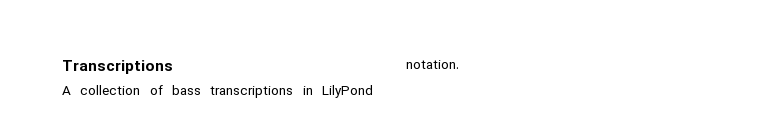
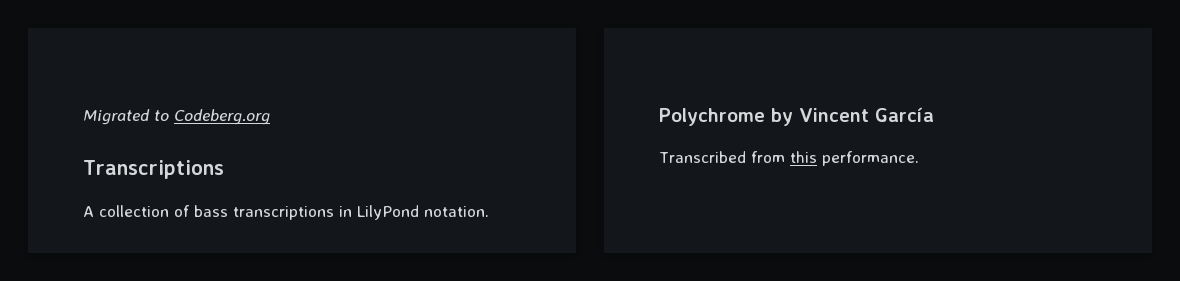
+ Migrated to Codeberg.org
+ Polychrome by Vincent García
+ Transcribed from this performance.

